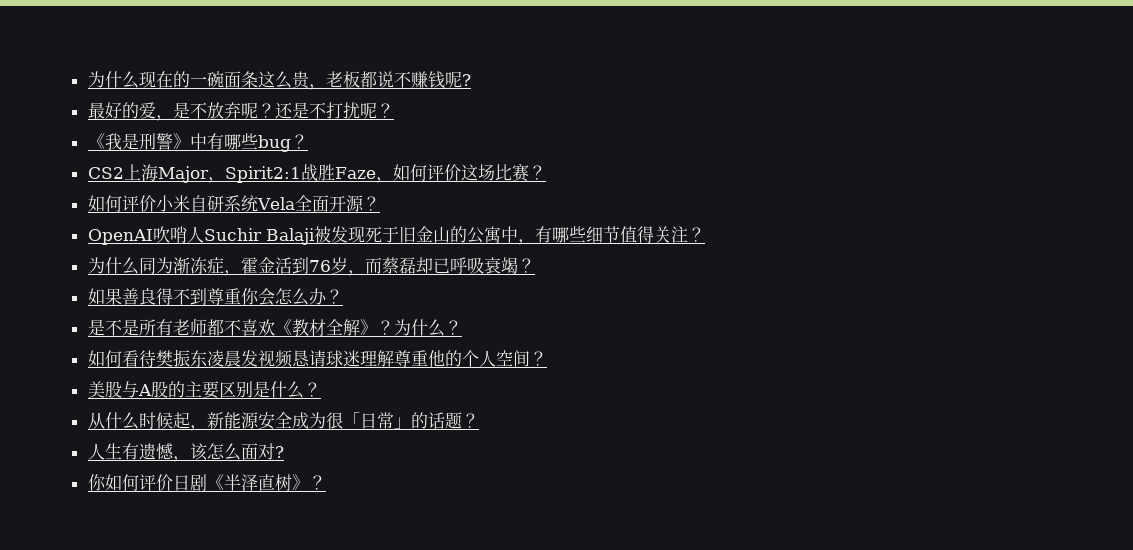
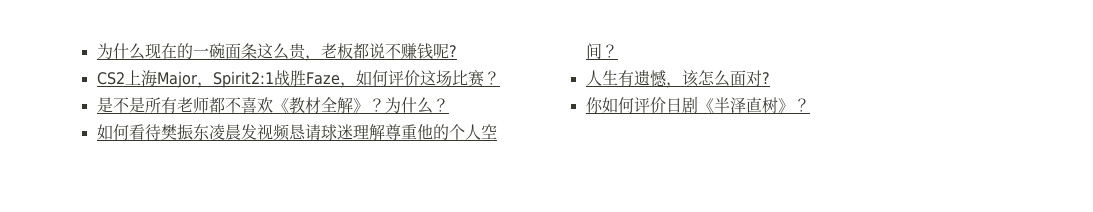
- 最好的爱，是不放弃呢？还是不打扰呢？
- 《我是刑警》中有哪些bug？
- 如何评价小米自研系统Vela全面开源？
- OpenAI吹哨人Suchir Balaji被发现死于旧金山的公寓中，有哪些细节值得关注？
- 为什么同为渐冻症，霍金活到76岁，而蔡磊却已呼吸衰竭？
- 如果善良得不到尊重你会怎么办？
- 美股与A股的主要区别是什么？
- 从什么时候起，新能源安全成为很「日常」的话题？

